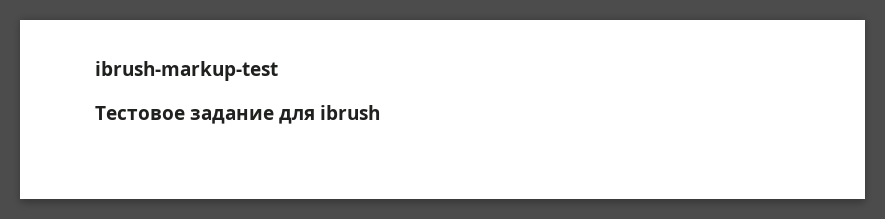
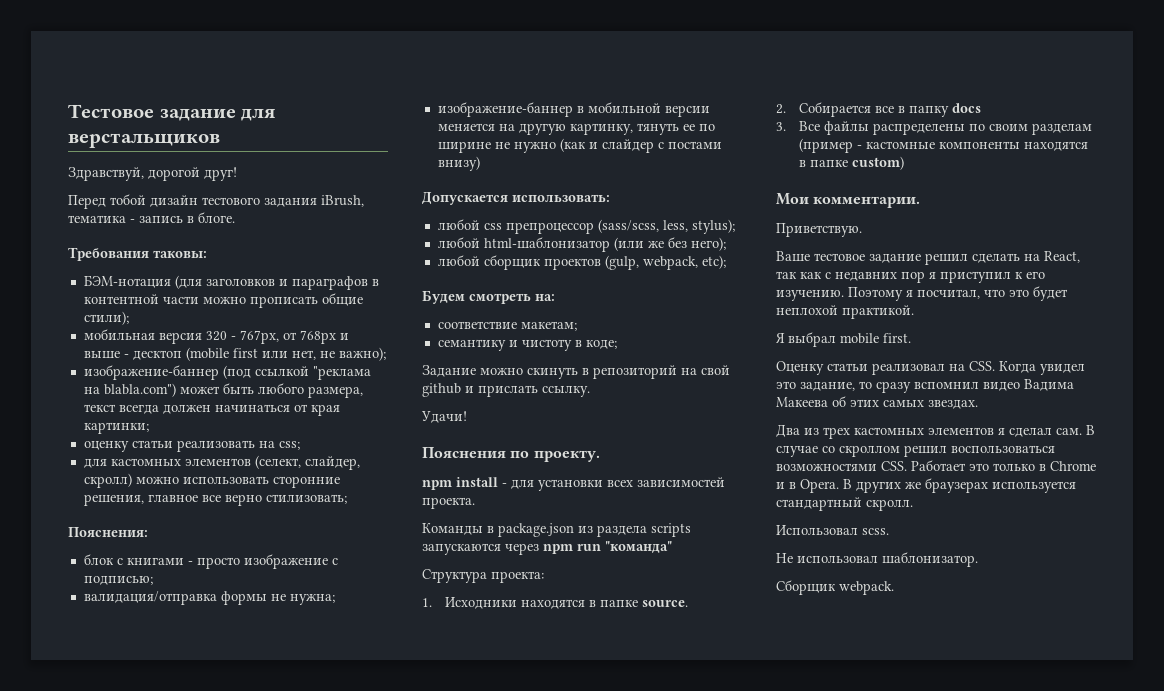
- ibrush-markup-test
- Тестовое задание для ibrush
+ Тестовое задание для верстальщиков
+ Здравствуй, дорогой друг!
+ Перед тобой дизайн тестового задания iBrush, тематика - запись в блоге.
+ Требования таковы:
+ БЭМ-нотация (для заголовков и параграфов в контентной части можно прописать общие стили);
+ мобильная версия 320 - 767px, от 768px и выше - десктоп (mobile first или нет, не важно);
+ изображение-баннер (под ссылкой "реклама на blabla.com") может быть любого размера, текст всегда должен начинаться от края картинки;
+ оценку статьи реализовать на css;
+ для кастомных элементов (селект, слайдер, скролл) можно использовать сторонние решения, главное все верно стилизовать;
+ Пояснения:
+ блок с книгами - просто изображение с подписью;
+ валидация/отправка формы не нужна;
+ изображение-баннер в мобильной версии меняется на другую картинку, тянуть ее по ширине не нужно (как и слайдер с постами внизу)
+ Допускается использовать:
+ любой css препроцессор (sass/scss, less, stylus);
+ любой html-шаблонизатор (или же без него);
+ любой сборщик проектов (gulp, webpack, etc);
+ Будем смотреть на:
+ соответствие макетам;
+ семантику и чистоту в коде;
+ Задание можно скинуть в репозиторий на свой github и прислать ссылку.
+ Удачи!
+ Пояснения по проекту.
+ npm install - для установки всех зависимостей проекта.
+ Команды в package.json из раздела scripts запускаются через npm run "команда"
+ Структура проекта:
+ 1. Исходники находятся в папке source.
+ 2. Собирается все в папку docs
+ 3. Все файлы распределены по своим разделам (пример - кастомные компоненты находятся в папке custom)
+ Мои комментарии.
+ Приветствую.
+ Ваше тестовое задание решил сделать на React, так как с недавних пор я приступил к его изучению. Поэтому я посчитал, что это будет неплохой практикой.
+ Я выбрал mobile first.
+ Оценку статьи реализовал на CSS. Когда увидел это задание, то сразу вспомнил видео Вадима Макеева об этих самых звездах.
+ Два из трех кастомных элементов я сделал сам. В случае со скроллом решил воспользоваться возможностями CSS. Работает это только в Chrome и в Opera. В других же браузерах используется стандартный скролл.
+ Использовал scss.
+ Не использовал шаблонизатор.
+ Сборщик webpack.

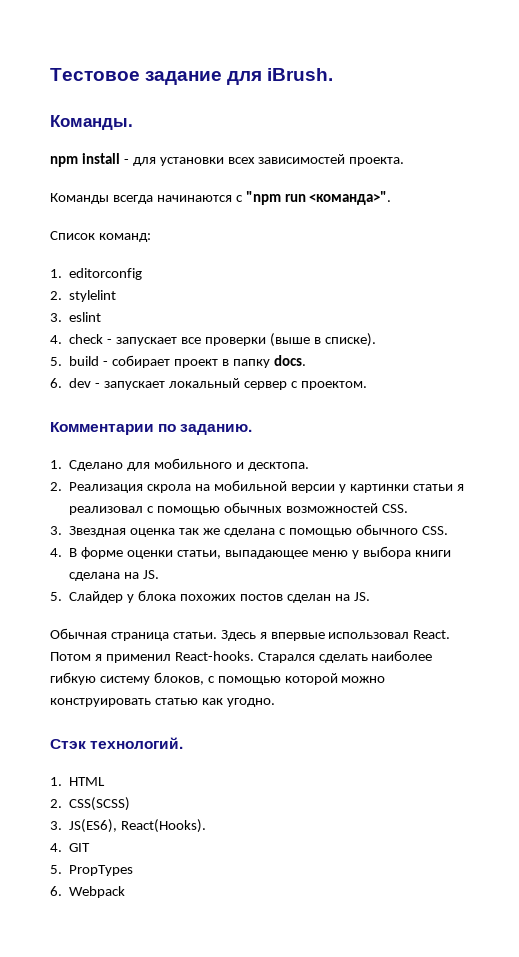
- Тестовое задание для верстальщиков
- Здравствуй, дорогой друг!
- Перед тобой дизайн тестового задания iBrush, тематика - запись в блоге.
- Требования таковы:
- БЭМ-нотация (для заголовков и параграфов в контентной части можно прописать общие стили);
- мобильная версия 320 - 767px, от 768px и выше - десктоп (mobile first или нет, не важно);
- изображение-баннер (под ссылкой "реклама на blabla.com") может быть любого размера, текст всегда должен начинаться от края картинки;
- оценку статьи реализовать на css;
- для кастомных элементов (селект, слайдер, скролл) можно использовать сторонние решения, главное все верно стилизовать;
- Пояснения:
- блок с книгами - просто изображение с подписью;
- валидация/отправка формы не нужна;
- изображение-баннер в мобильной версии меняется на другую картинку, тянуть ее по ширине не нужно (как и слайдер с постами внизу)
- Допускается использовать:
- любой css препроцессор (sass/scss, less, stylus);
- любой html-шаблонизатор (или же без него);
- любой сборщик проектов (gulp, webpack, etc);
- Будем смотреть на:
- соответствие макетам;
- семантику и чистоту в коде;
- Задание можно скинуть в репозиторий на свой github и прислать ссылку.
- Удачи!
- Пояснения по проекту.
+ Тестовое задание для iBrush.
+ Команды.
- Команды в package.json из раздела scripts запускаются через npm run "команда"
- Структура проекта:
- 1. Исходники находятся в папке source.
- 2. Собирается все в папку docs
- 3. Все файлы распределены по своим разделам (пример - кастомные компоненты находятся в папке custom)
- Мои комментарии.
- Приветствую.
- Ваше тестовое задание решил сделать на React, так как с недавних пор я приступил к его изучению. Поэтому я посчитал, что это будет неплохой практикой.
- Я выбрал mobile first.
- Оценку статьи реализовал на CSS. Когда увидел это задание, то сразу вспомнил видео Вадима Макеева об этих самых звездах.
- Два из трех кастомных элементов я сделал сам. В случае со скроллом решил воспользоваться возможностями CSS. Работает это только в Chrome и в Opera. В других же браузерах используется стандартный скролл.
- Использовал scss.
- Не использовал шаблонизатор.
- Сборщик webpack.
+ Команды всегда начинаются с "npm run <команда>".
+ Список команд:
+ 1. editorconfig
+ 2. stylelint
+ 3. eslint
+ 4. check - запускает все проверки (выше в списке).
+ 5. build - собирает проект в папку docs.
+ 6. dev - запускает локальный сервер с проектом.
+ Комментарии по заданию.
+ 1. Сделано для мобильного и десктопа.
+ 2. Реализация скрола на мобильной версии у картинки статьи я реализовал с помощью обычных возможностей CSS.
+ 3. Звездная оценка так же сделана с помощью обычного CSS.
+ 4. В форме оценки статьи, выпадающее меню у выбора книги сделана на JS.
+ 5. Слайдер у блока похожих постов сделан на JS.
+ Обычная страница статьи. Здесь я впервые использовал React. Потом я применил React-hooks. Старался сделать наиболее гибкую систему блоков, с помощью которой можно конструировать статью как угодно.
+ Стэк технологий.
+ 1. HTML
+ 2. CSS(SCSS)
+ 3. JS(ES6), React(Hooks).
+ 4. GIT
+ 5. PropTypes
+ 6. Webpack

